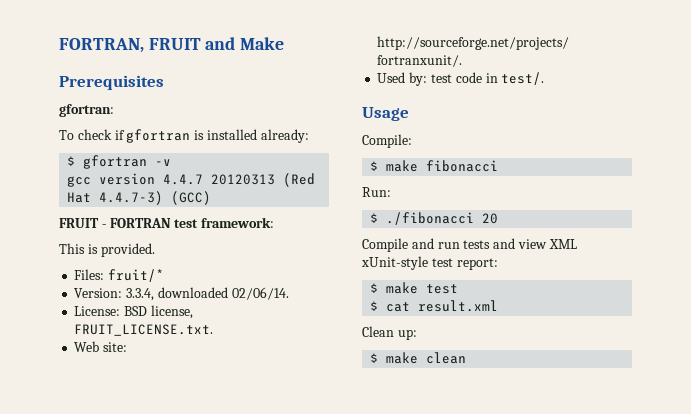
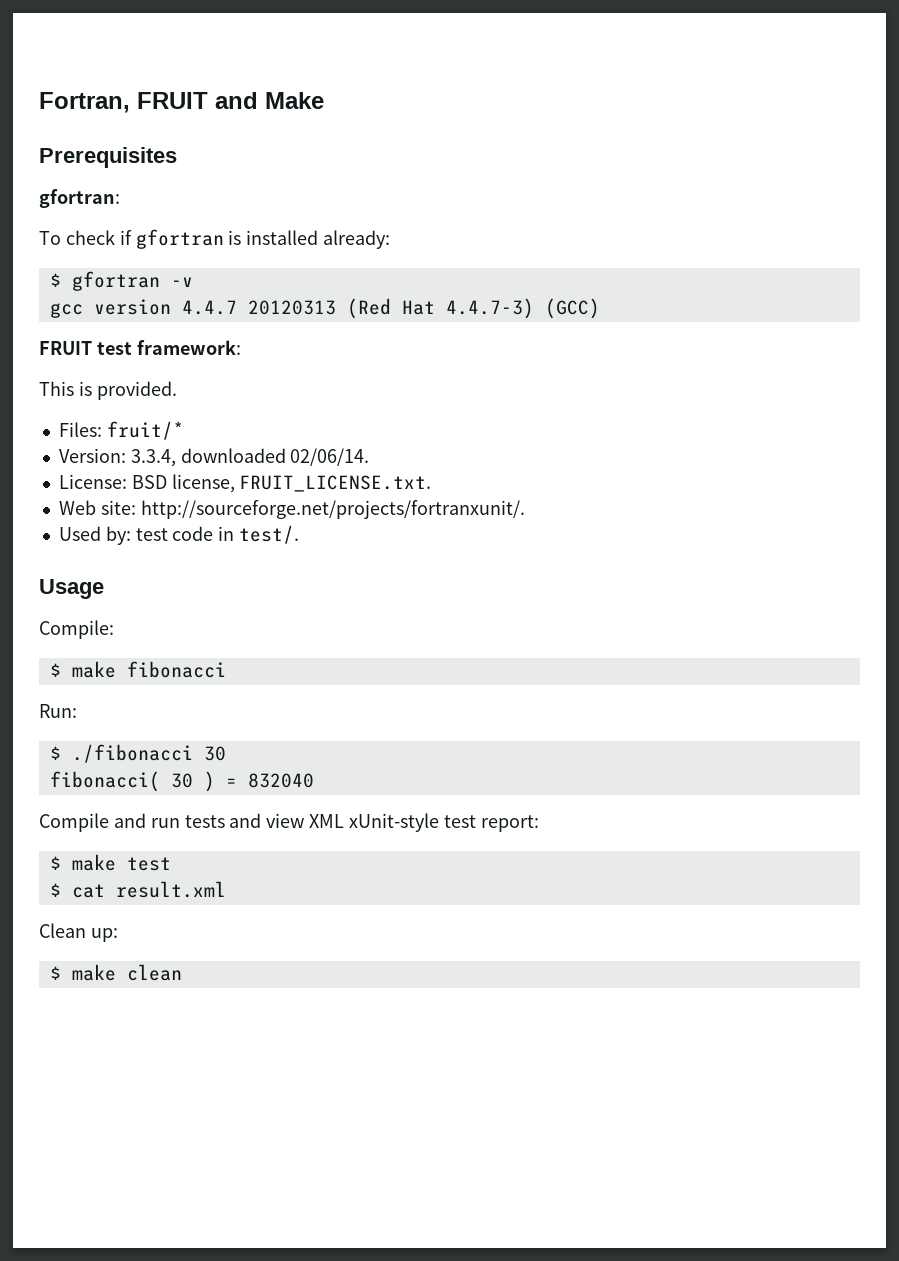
- FORTRAN, FRUIT and Make
+ Fortran, FRUIT and Make
- FRUIT - FORTRAN test framework:
+ FRUIT test framework:
- $ ./fibonacci 20
+ $ ./fibonacci 30
+ fibonacci( 30 ) = 832040

